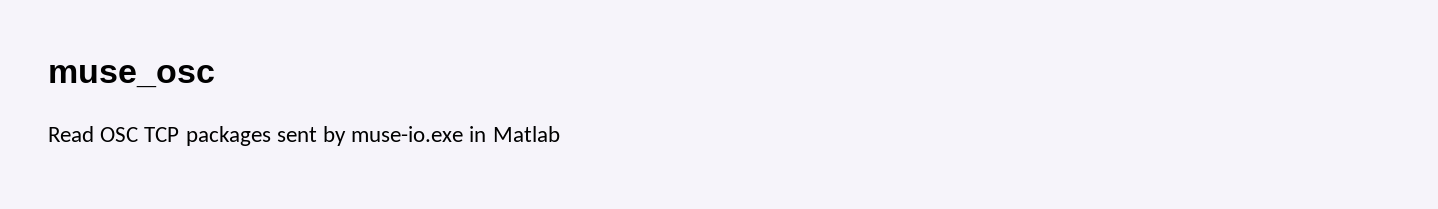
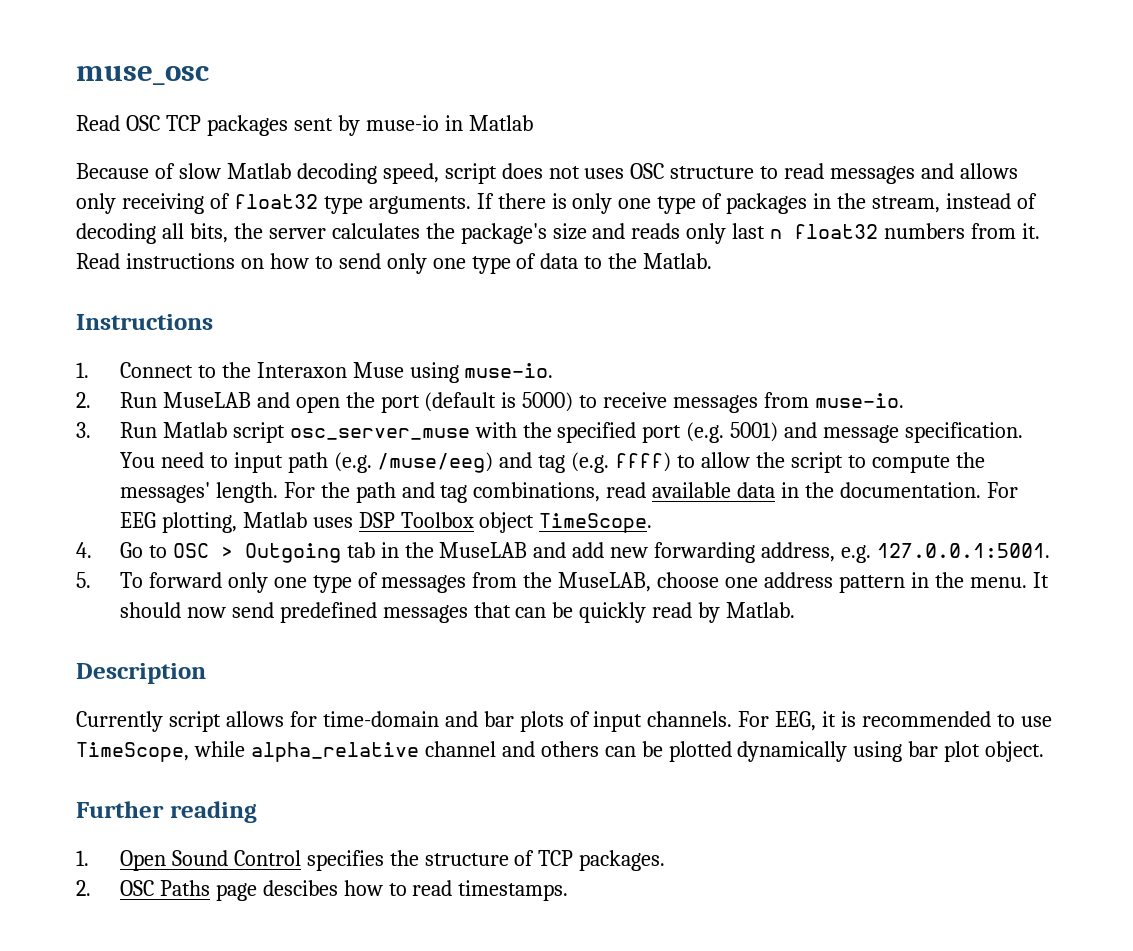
- Read OSC TCP packages sent by muse-io.exe in Matlab
+ Read OSC TCP packages sent by muse-io in Matlab
+ Because of slow Matlab decoding speed, script does not uses OSC structure to read messages and allows only receiving of float32 type arguments. If there is only one type of packages in the stream, instead of decoding all bits, the server calculates the package's size and reads only last n float32 numbers from it. Read instructions on how to send only one type of data to the Matlab.
+ Instructions
+ 1. Connect to the Interaxon Muse using muse-io.
+ 2. Run MuseLAB and open the port (default is 5000) to receive messages from muse-io.
+ 3. Run Matlab script osc_server_muse with the specified port (e.g. 5001) and message specification. You need to input path (e.g. /muse/eeg) and tag (e.g. ffff) to allow the script to compute the messages' length. For the path and tag combinations, read available data in the documentation. For EEG plotting, Matlab uses DSP Toolbox object TimeScope.
+ 4. Go to OSC > Outgoing tab in the MuseLAB and add new forwarding address, e.g. 127.0.0.1:5001.
+ 5. To forward only one type of messages from the MuseLAB, choose one address pattern in the menu. It should now send predefined messages that can be quickly read by Matlab.
+ Description
+ Currently script allows for time-domain and bar plots of input channels. For EEG, it is recommended to use TimeScope, while alpha_relative channel and others can be plotted dynamically using bar plot object.
+ Further reading
+ 1. Open Sound Control specifies the structure of TCP packages.
+ 2. OSC Paths page descibes how to read timestamps.

